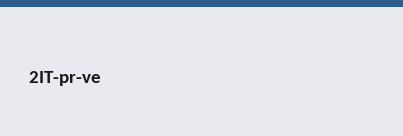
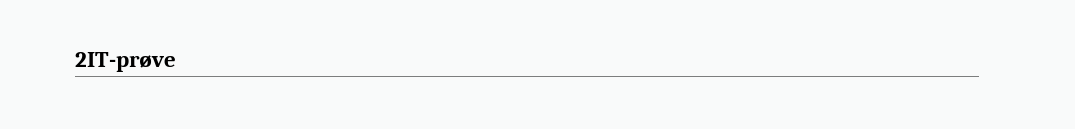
- 2IT-pr-ve
+ 2IT-prøve

